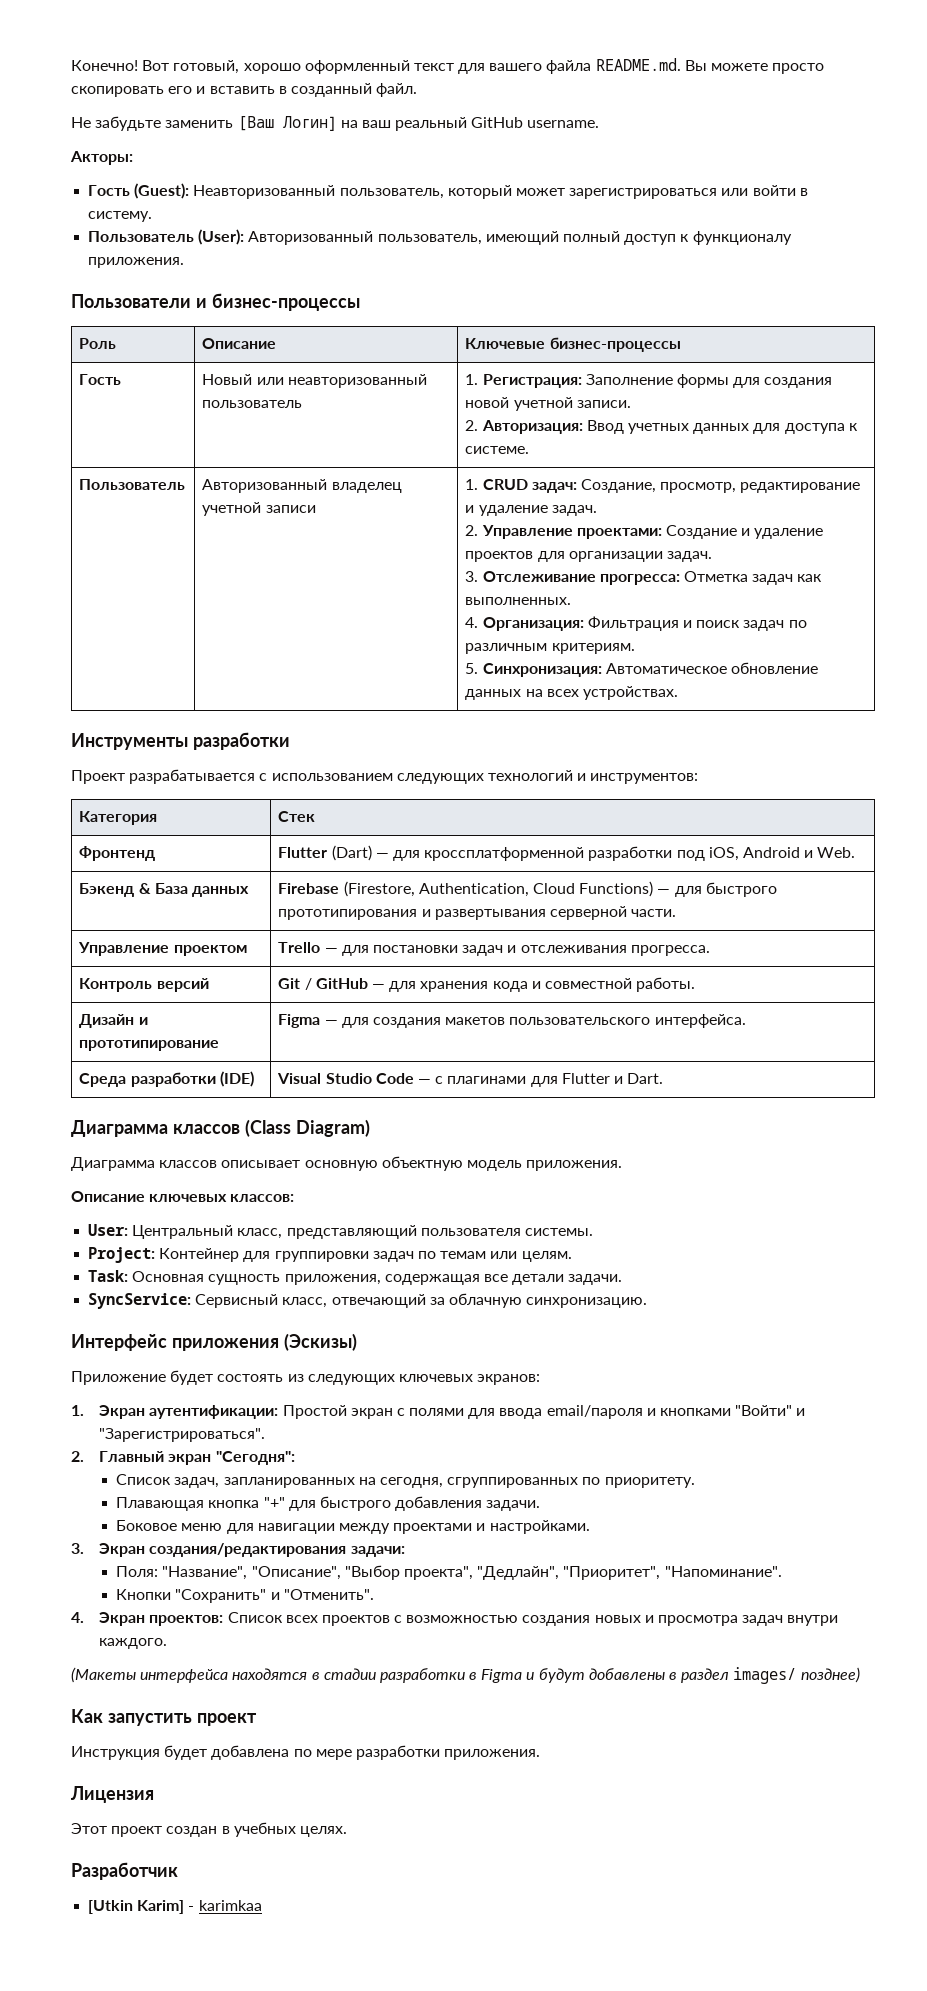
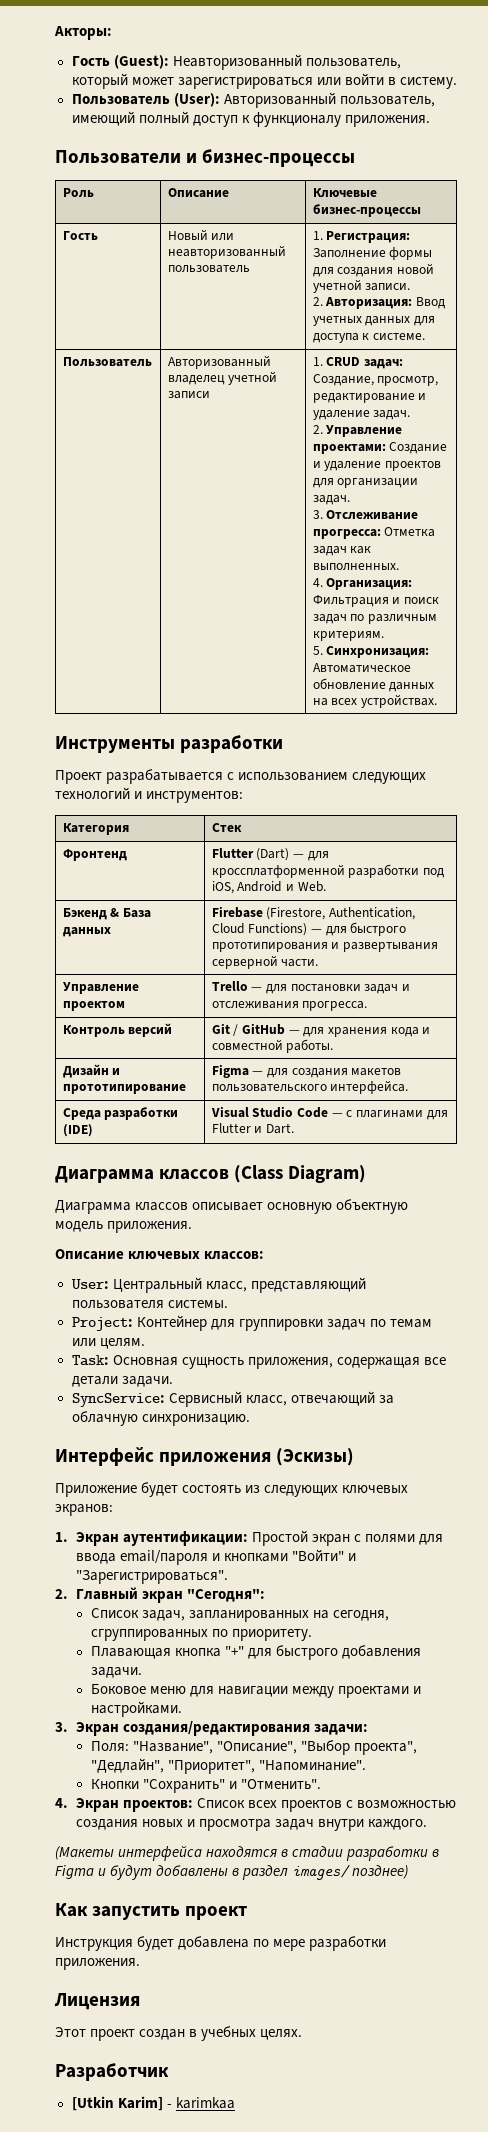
- Конечно! Вот готовый, хорошо оформленный текст для вашего файла README.md. Вы можете просто скопировать его и вставить в созданный файл.
- Не забудьте заменить [Ваш Логин] на ваш реальный GitHub username.

